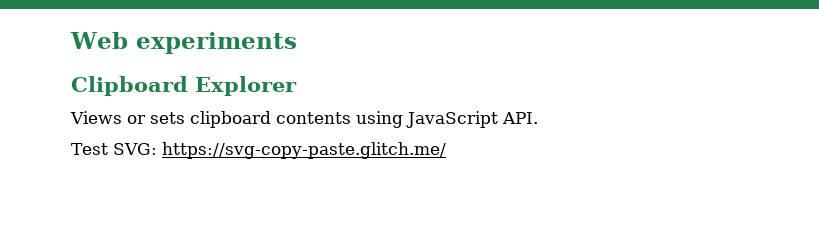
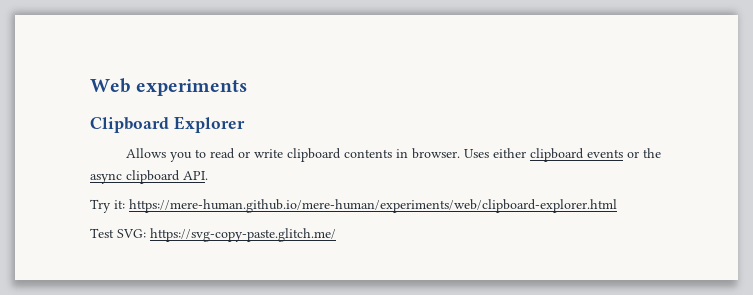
- Views or sets clipboard contents using JavaScript API.
+ Allows you to read or write clipboard contents in browser. Uses either clipboard events or the async clipboard API.
+ Try it: https://mere-human.github.io/mere-human/experiments/web/clipboard-explorer.html

